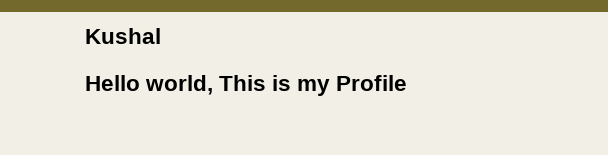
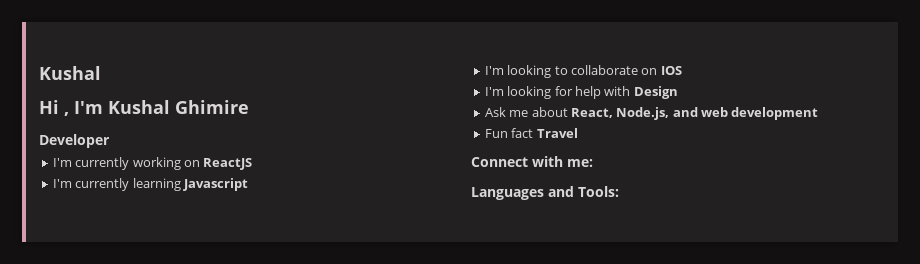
- Hello world, This is my Profile
+ Hi , I'm Kushal Ghimire
+ Developer
+ I'm currently working on ReactJS
+ I'm currently learning Javascript
+ I'm looking to collaborate on IOS
+ I'm looking for help with Design
+ Ask me about React, Node.js, and web development
+ Fun fact Travel
+ Connect with me:
+ Languages and Tools:

